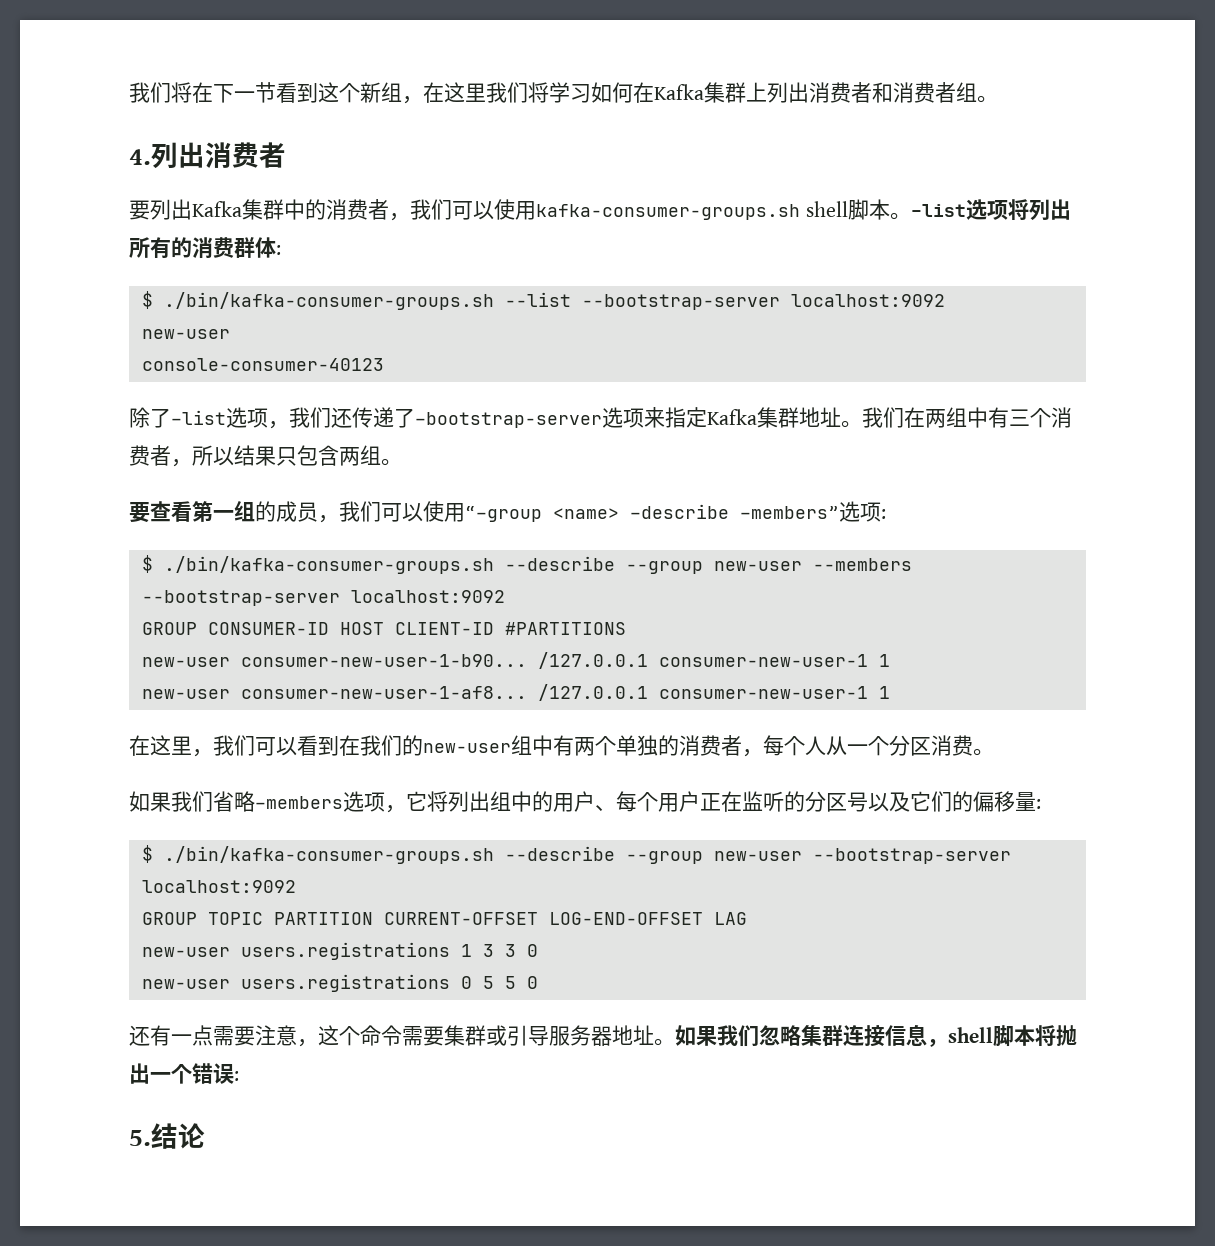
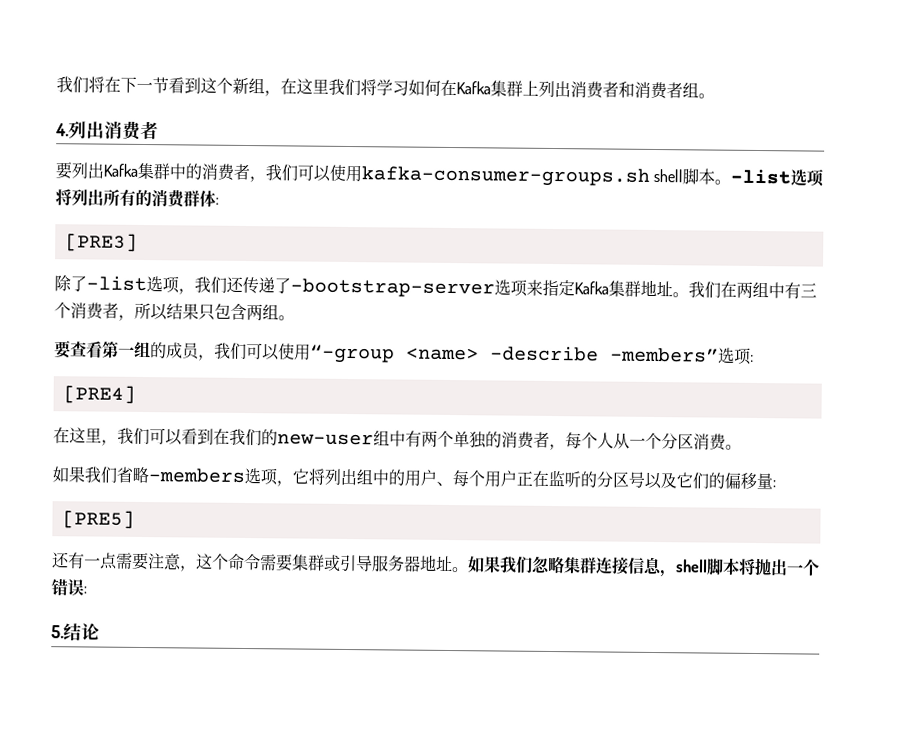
- $ ./bin/kafka-consumer-groups.sh --list --bootstrap-server localhost:9092
- new-user
- console-consumer-40123
+ [PRE3]
- $ ./bin/kafka-consumer-groups.sh --describe --group new-user --members --bootstrap-server localhost:9092
- GROUP CONSUMER-ID HOST CLIENT-ID #PARTITIONS
- new-user consumer-new-user-1-b90... /127.0.0.1 consumer-new-user-1 1
- new-user consumer-new-user-1-af8... /127.0.0.1 consumer-new-user-1 1
+ [PRE4]
- $ ./bin/kafka-consumer-groups.sh --describe --group new-user --bootstrap-server localhost:9092
- GROUP TOPIC PARTITION CURRENT-OFFSET LOG-END-OFFSET LAG
- new-user users.registrations 1 3 3 0
- new-user users.registrations 0 5 5 0
+ [PRE5]

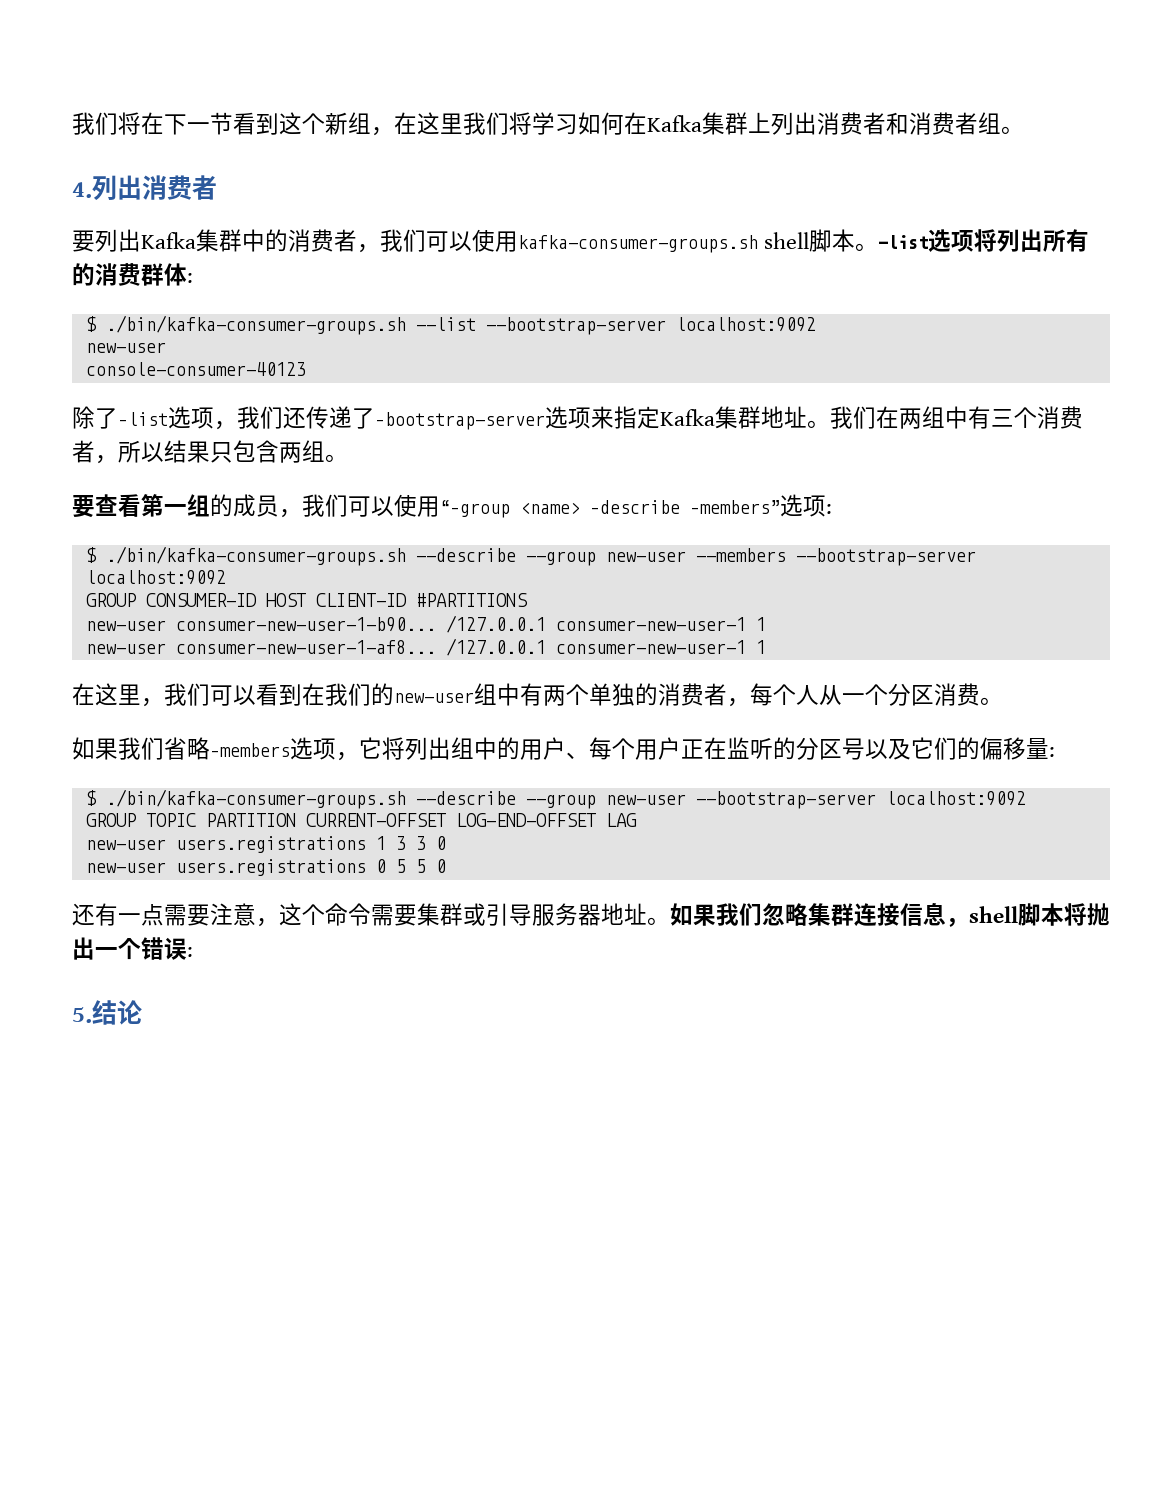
- [PRE3]
+ $ ./bin/kafka-consumer-groups.sh --list --bootstrap-server localhost:9092
+ new-user
+ console-consumer-40123
- [PRE4]
+ $ ./bin/kafka-consumer-groups.sh --describe --group new-user --members --bootstrap-server localhost:9092
+ GROUP CONSUMER-ID HOST CLIENT-ID #PARTITIONS
+ new-user consumer-new-user-1-b90... /127.0.0.1 consumer-new-user-1 1
+ new-user consumer-new-user-1-af8... /127.0.0.1 consumer-new-user-1 1
- [PRE5]
+ $ ./bin/kafka-consumer-groups.sh --describe --group new-user --bootstrap-server localhost:9092
+ GROUP TOPIC PARTITION CURRENT-OFFSET LOG-END-OFFSET LAG
+ new-user users.registrations 1 3 3 0
+ new-user users.registrations 0 5 5 0

